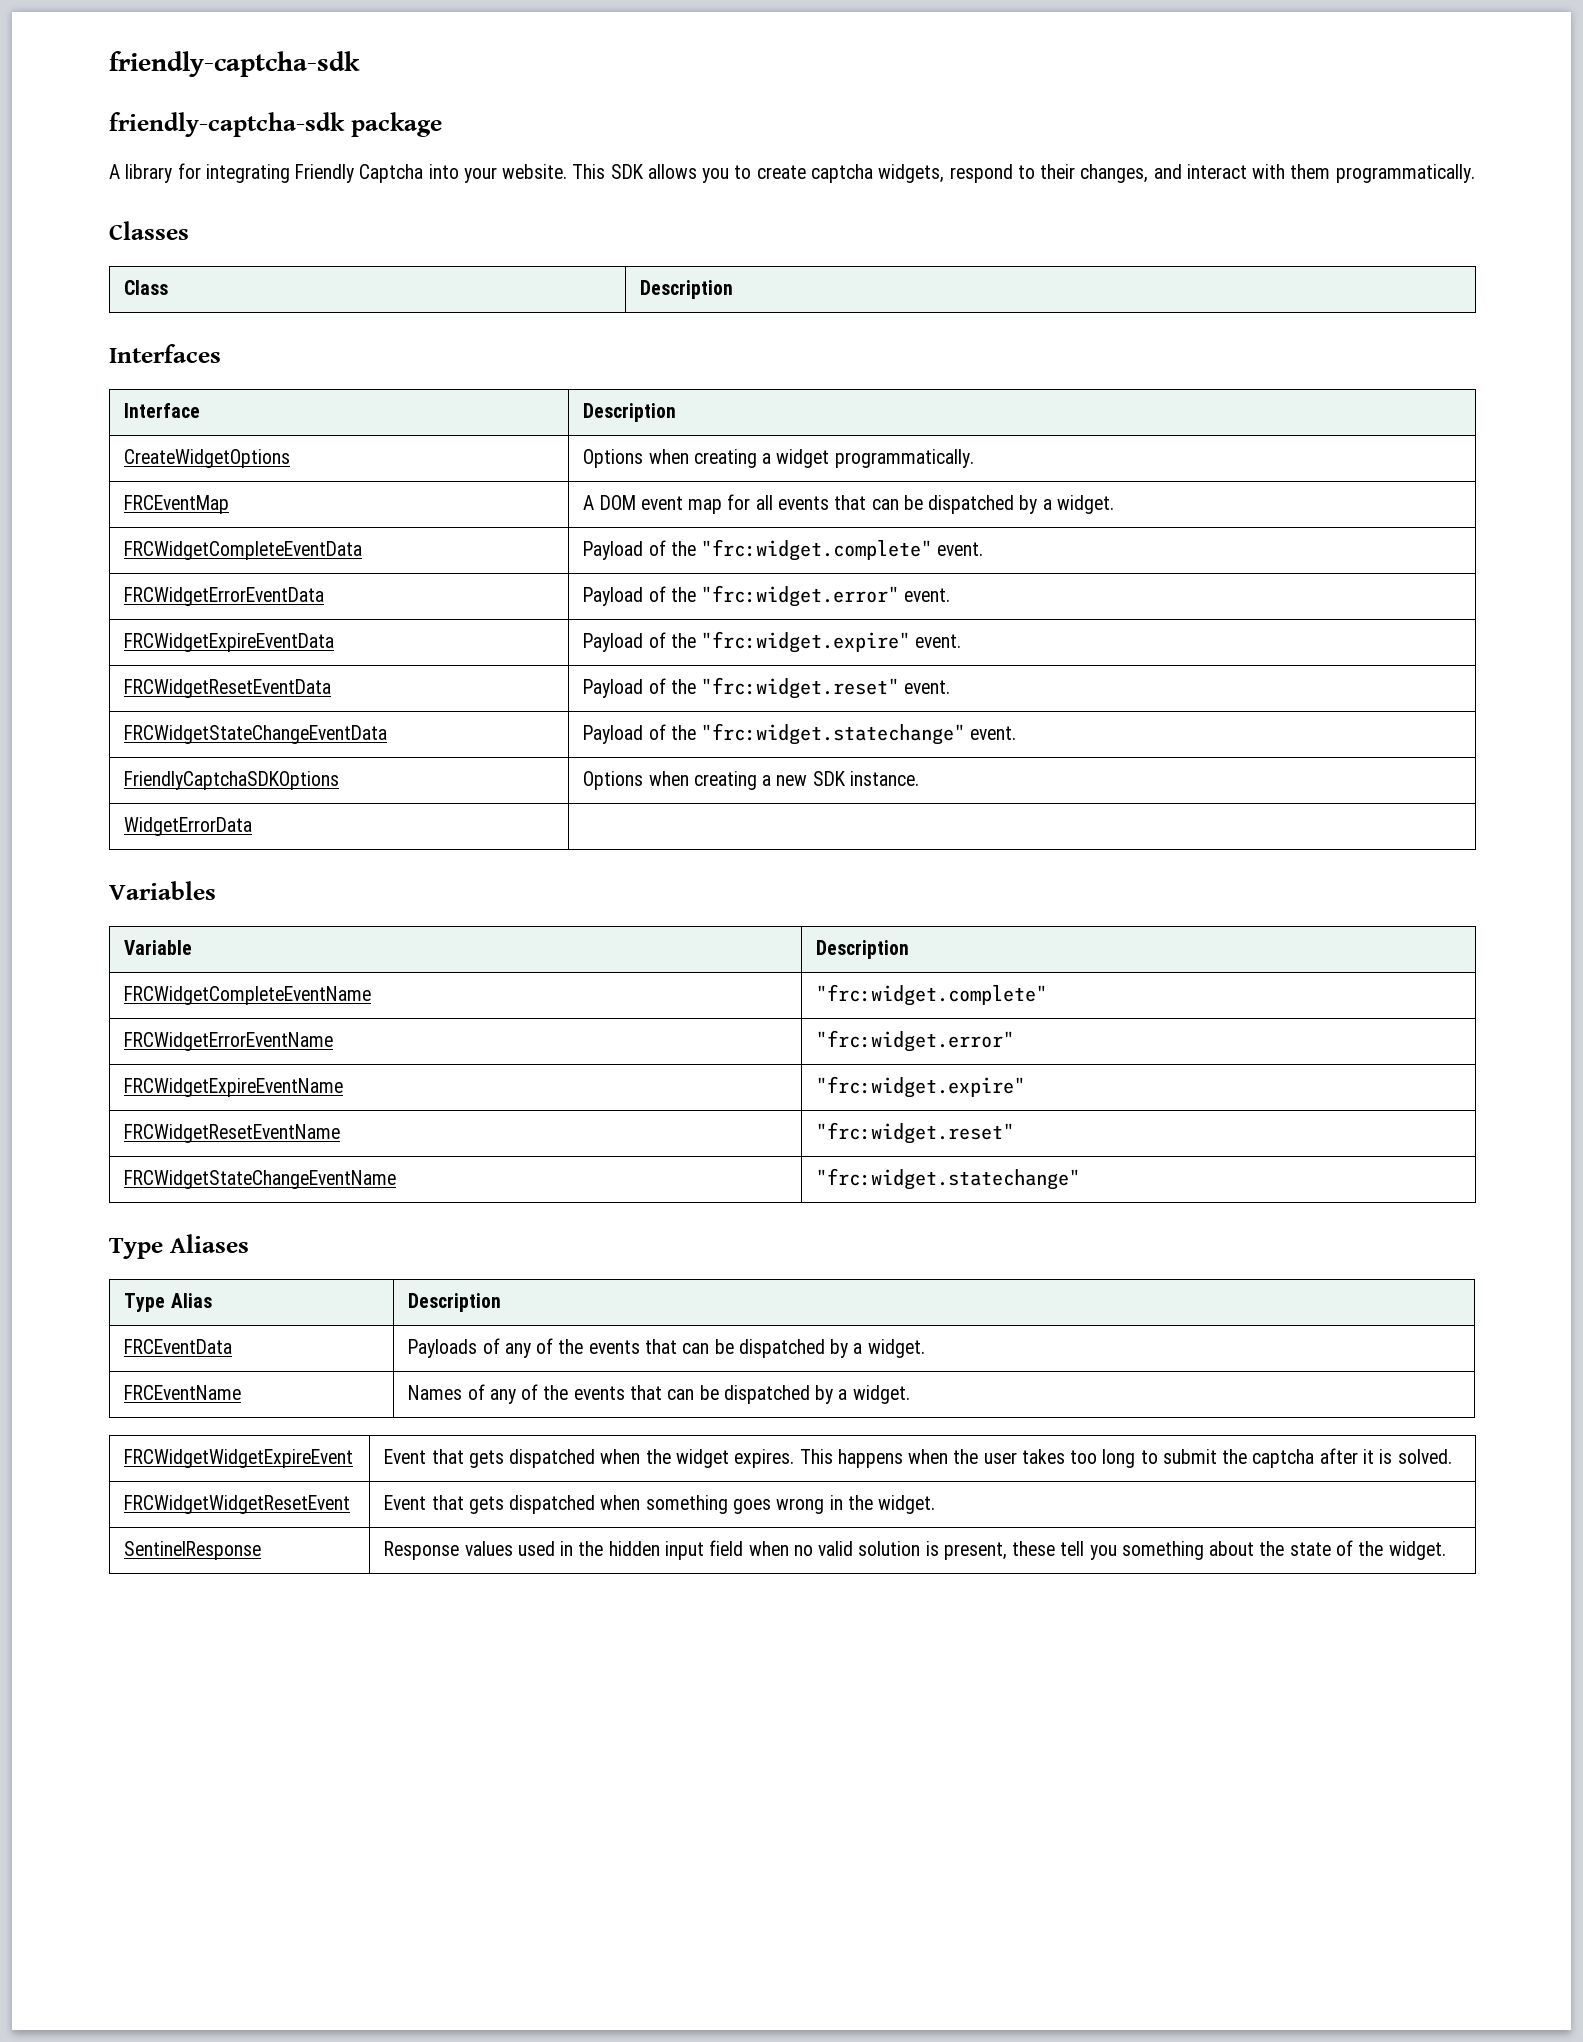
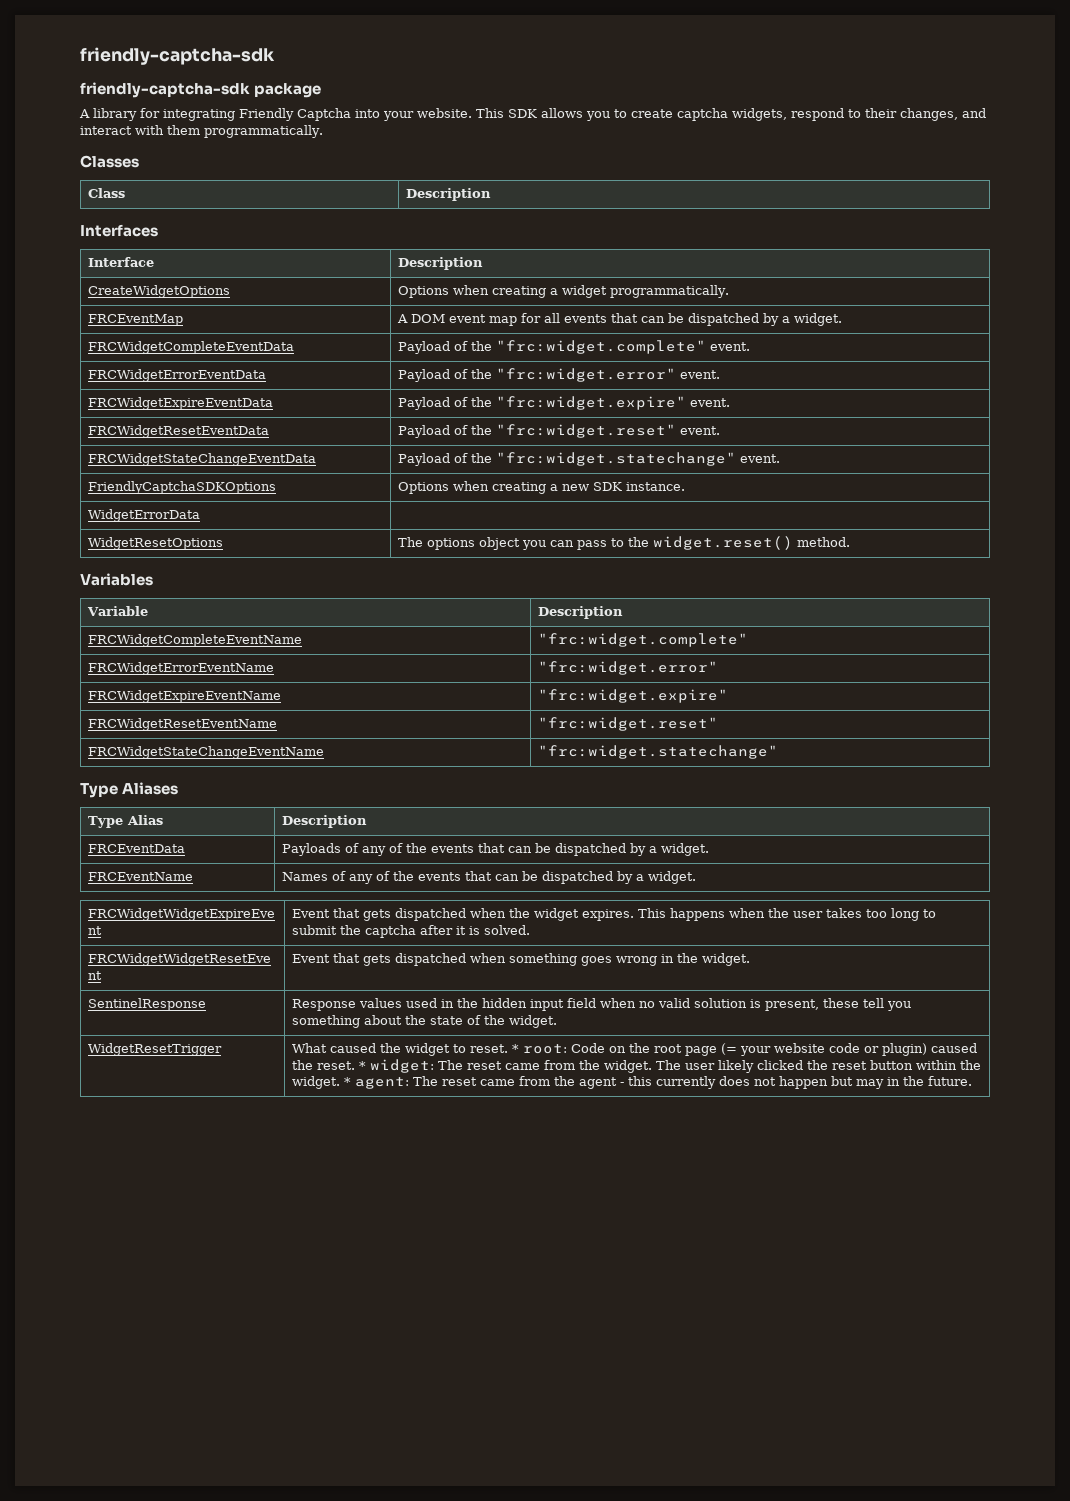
+ WidgetResetOptions | The options object you can pass to the widget.reset() method.
+ WidgetResetTrigger | What caused the widget to reset. * root: Code on the root page (= your website code or plugin) caused the reset. * widget: The reset came from the widget. The user likely clicked the reset button within the widget. * agent: The reset came from the agent - this currently does not happen but may in the future.

